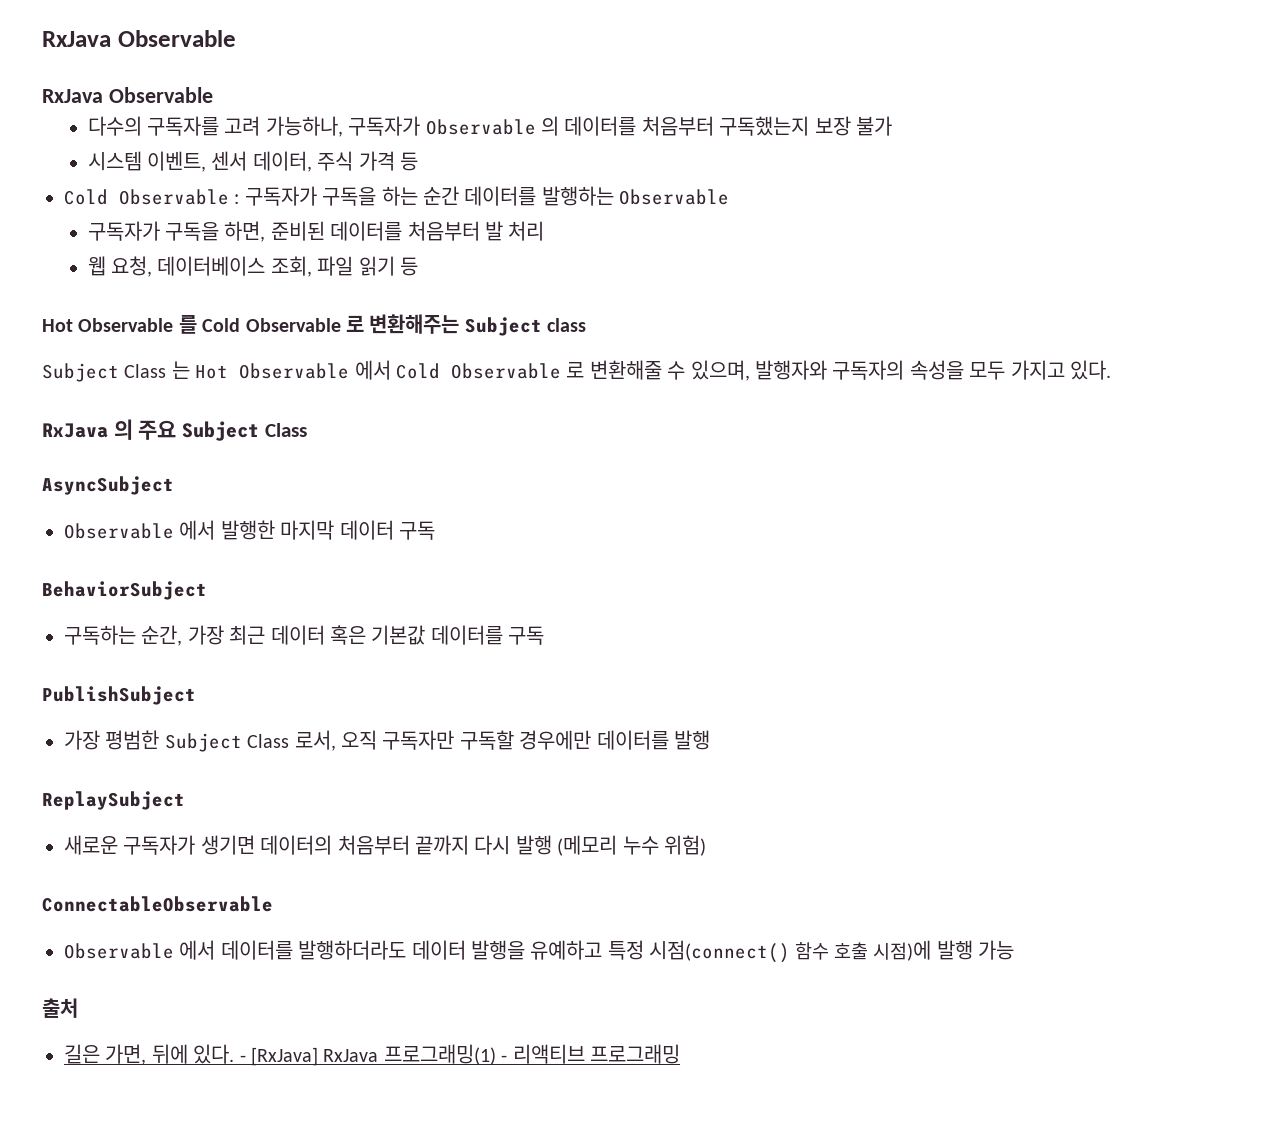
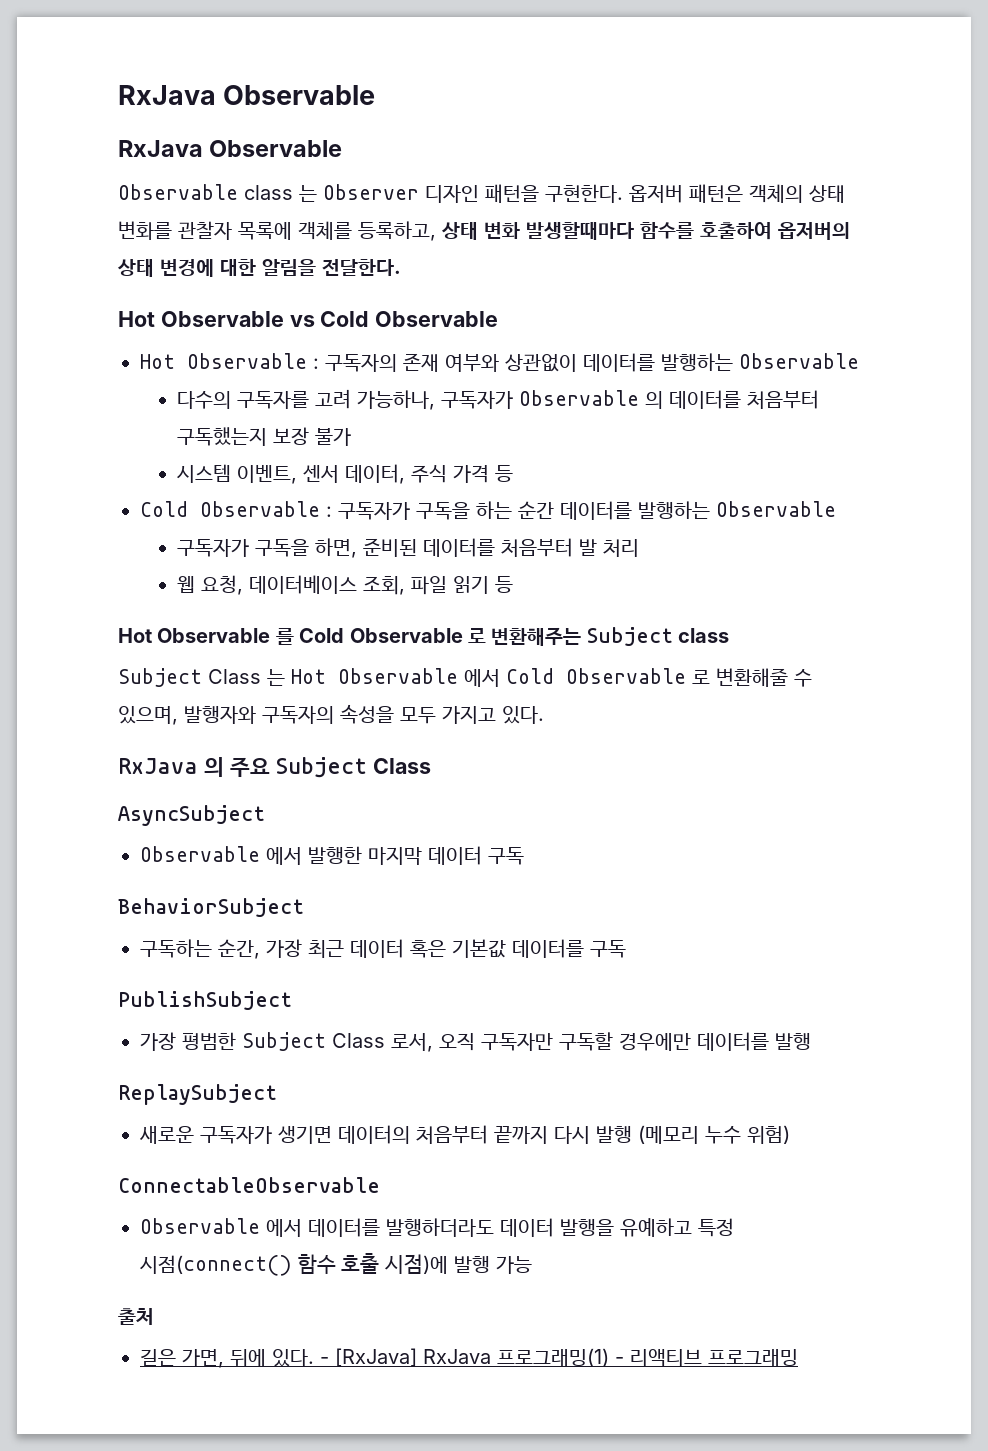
+ Observable class 는 Observer 디자인 패턴을 구현한다. 옵저버 패턴은 객체의 상태 변화를 관찰자 목록에 객체를 등록하고, 상태 변화 발생할때마다 함수를 호출하여 옵저버의 상태 변경에 대한 알림을 전달한다.
+ Hot Observable vs Cold Observable
+ Hot Observable : 구독자의 존재 여부와 상관없이 데이터를 발행하는 Observable

